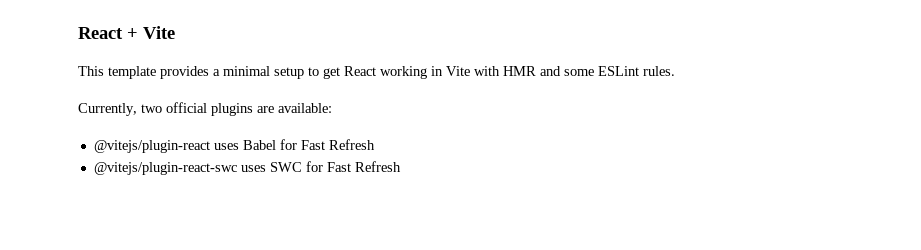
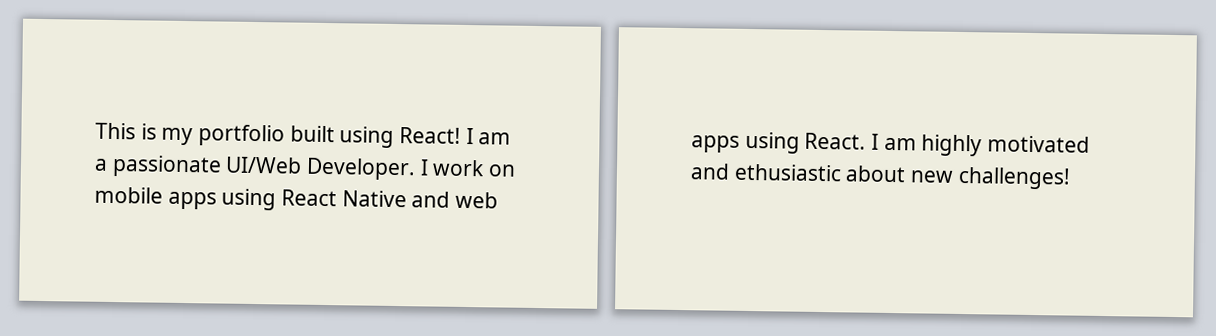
- React + Vite
- This template provides a minimal setup to get React working in Vite with HMR and some ESLint rules.
- Currently, two official plugins are available:
- @vitejs/plugin-react uses Babel for Fast Refresh
- @vitejs/plugin-react-swc uses SWC for Fast Refresh
+ This is my portfolio built using React! I am a passionate UI/Web Developer. I work on mobile apps using React Native and web apps using React. I am highly motivated and ethusiastic about new challenges!

